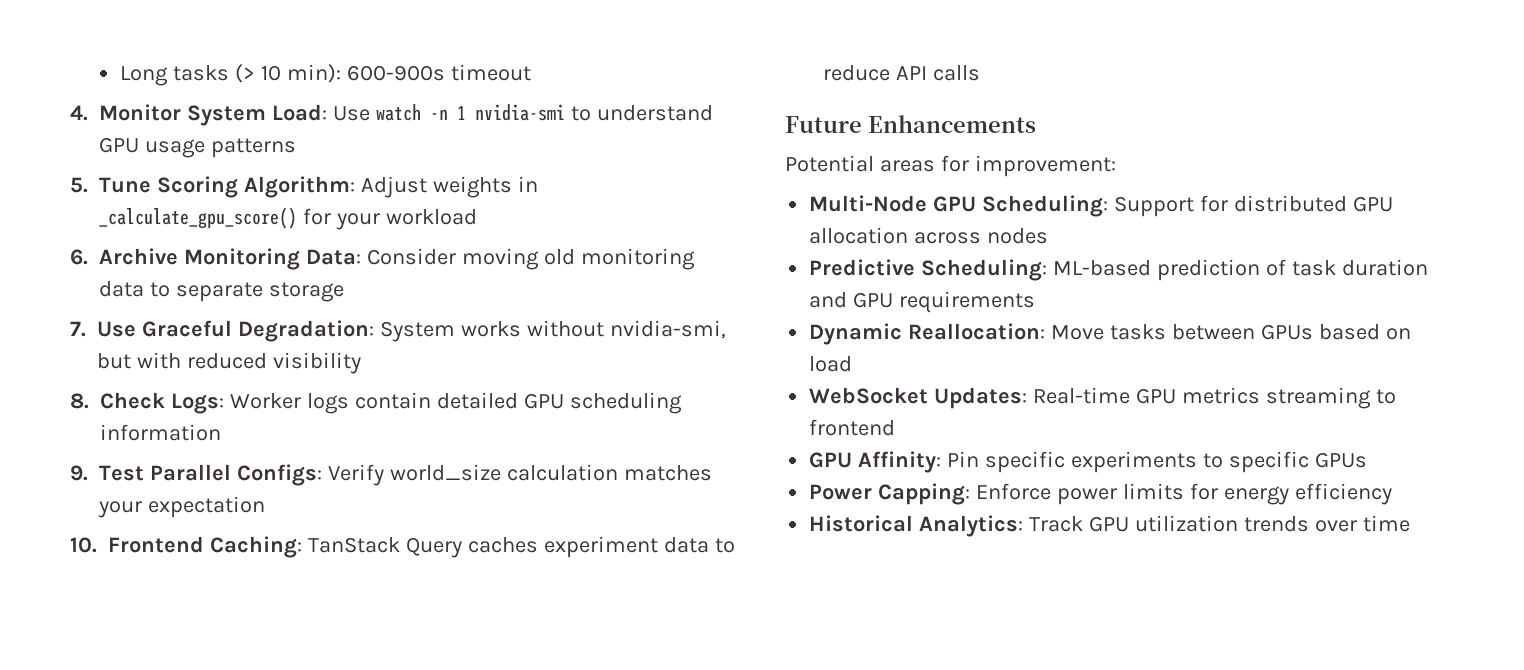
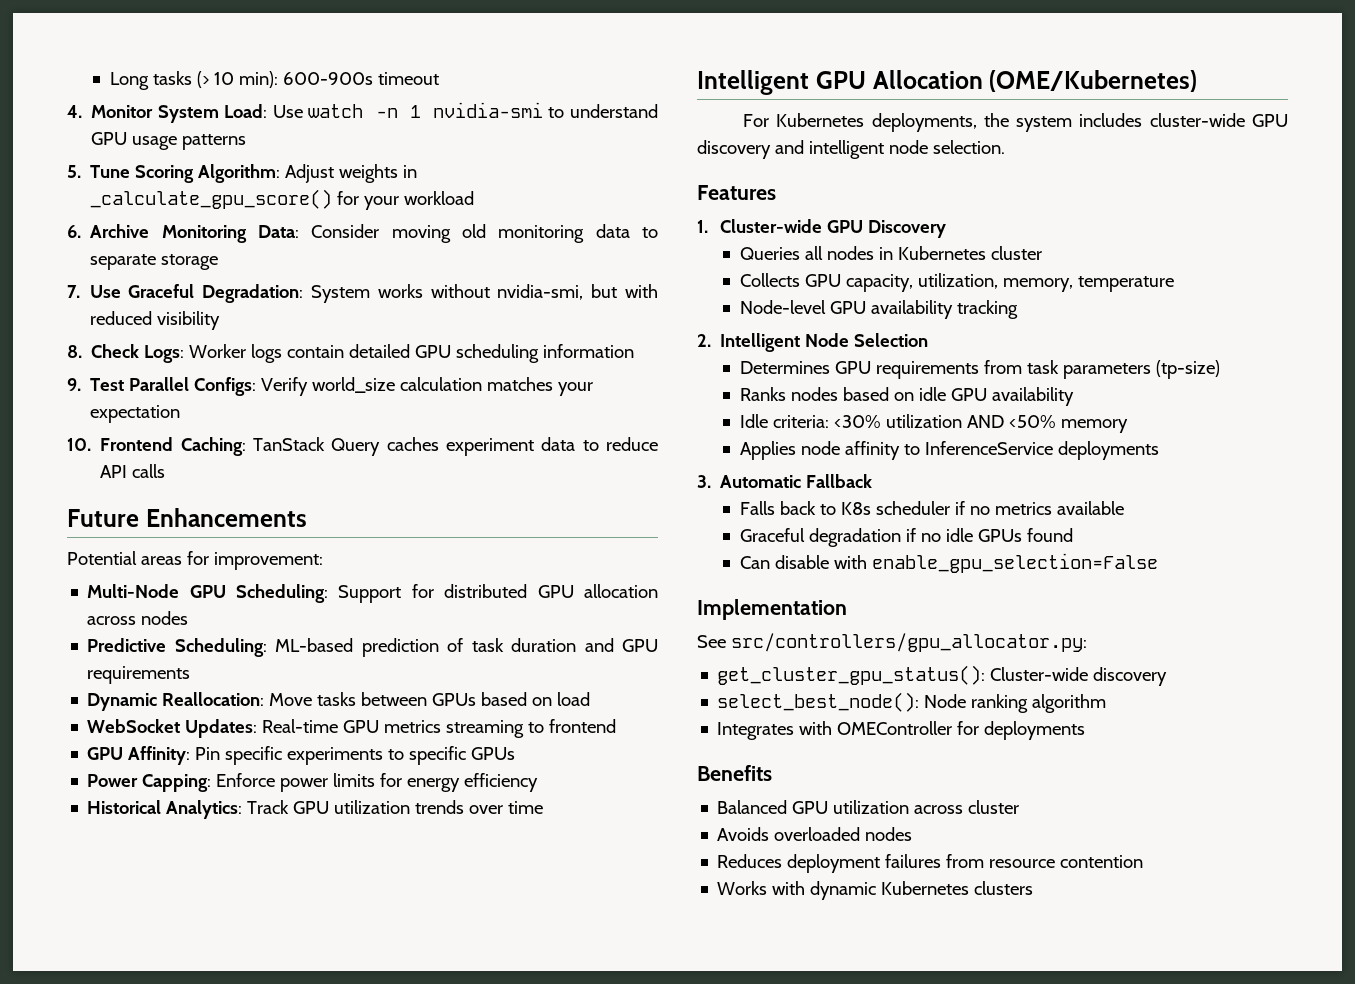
+ Intelligent GPU Allocation (OME/Kubernetes)
+ For Kubernetes deployments, the system includes cluster-wide GPU discovery and intelligent node selection.
+ Features
+ 1. Cluster-wide GPU Discovery
+ Queries all nodes in Kubernetes cluster
+ Collects GPU capacity, utilization, memory, temperature
+ Node-level GPU availability tracking
+ 2. Intelligent Node Selection
+ Determines GPU requirements from task parameters (tp-size)
+ Ranks nodes based on idle GPU availability
+ Idle criteria: <30% utilization AND <50% memory
+ Applies node affinity to InferenceService deployments
+ 3. Automatic Fallback
+ Falls back to K8s scheduler if no metrics available
+ Graceful degradation if no idle GPUs found
+ Can disable with enable_gpu_selection=False
+ Implementation
+ See src/controllers/gpu_allocator.py:
+ get_cluster_gpu_status(): Cluster-wide discovery
+ select_best_node(): Node ranking algorithm
+ Integrates with OMEController for deployments
+ Benefits
+ Balanced GPU utilization across cluster
+ Avoids overloaded nodes
+ Reduces deployment failures from resource contention
+ Works with dynamic Kubernetes clusters

